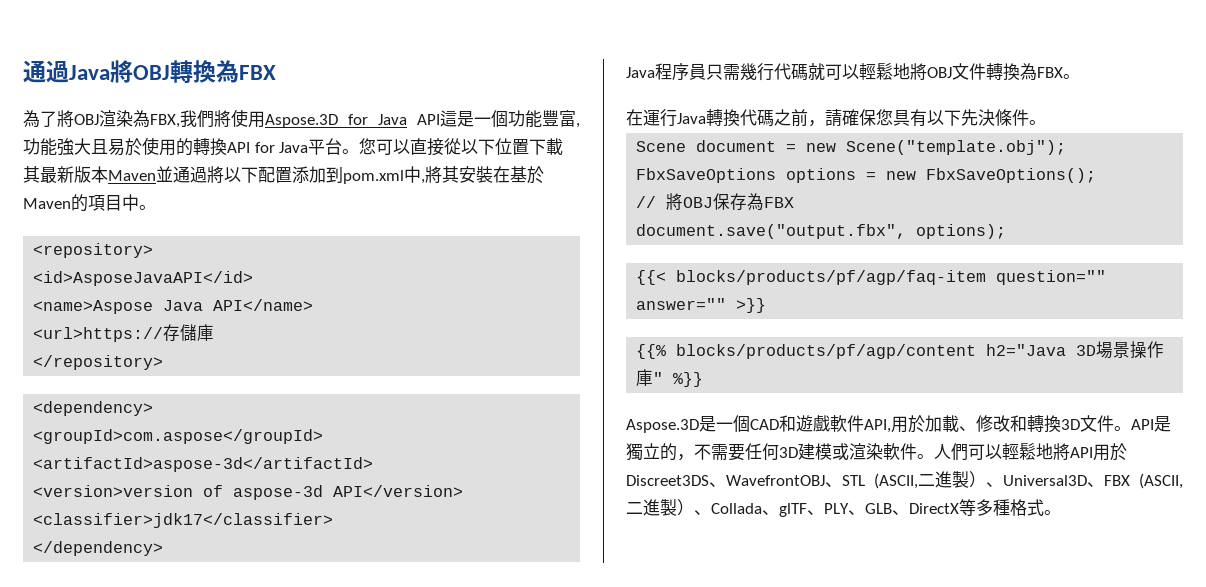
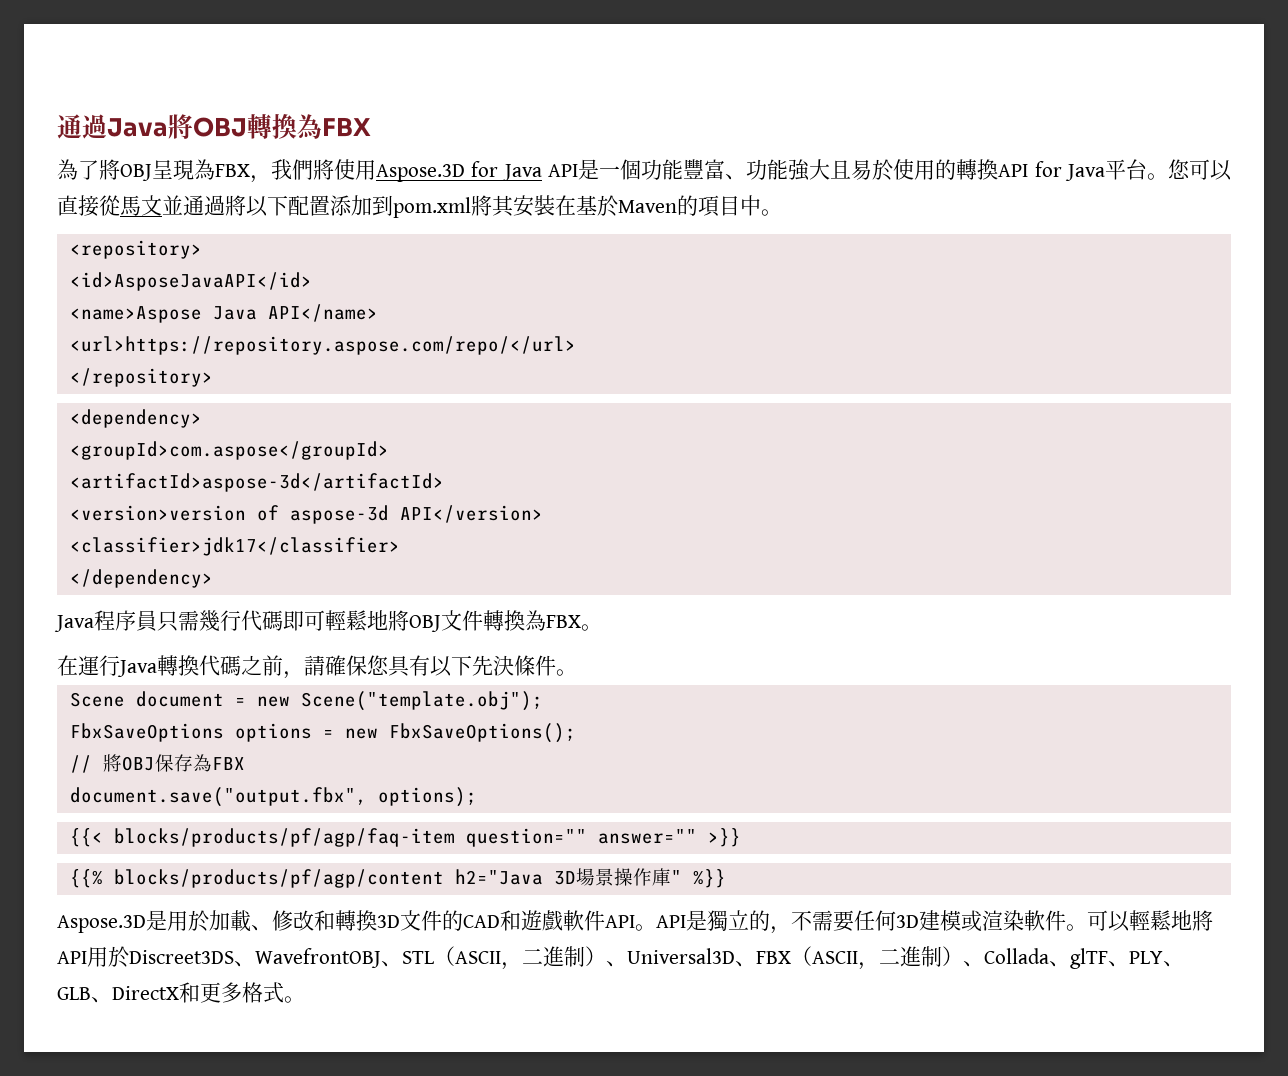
- 為了將OBJ渲染為FBX,我們將使用Aspose.3D for Java API這是一個功能豐富,功能強大且易於使用的轉換API for Java平台。
+ 為了將OBJ呈現為FBX，我們將使用Aspose.3D for Java API是一個功能豐富、功能強大且易於使用的轉換API for Java平台。
- 您可以直接從以下位置下載其最新版本Maven並通過將以下配置添加到pom.xml中,將其安裝在基於Maven的項目中。
+ 您可以直接從馬文並通過將以下配置添加到pom.xml將其安裝在基於Maven的項目中。
- <url>https://存儲庫
+ <url>https://repository.aspose.com/repo/</url>
- Java程序員只需幾行代碼就可以輕鬆地將OBJ文件轉換為FBX。
+ Java程序員只需幾行代碼即可輕鬆地將OBJ文件轉換為FBX。
- Aspose.3D是一個CAD和遊戲軟件API,用於加載、修改和轉換3D文件。
+ Aspose.3D是用於加載、修改和轉換3D文件的CAD和遊戲軟件API。
- 人們可以輕鬆地將API用於Discreet3DS、WavefrontOBJ、STL (ASCII,二進製）、Universal3D、FBX (ASCII,二進製）、Collada、glTF、PLY、GLB、DirectX等多種格式。
+ 可以輕鬆地將API用於Discreet3DS、WavefrontOBJ、STL（ASCII，二進制）、Universal3D、FBX（ASCII，二進制）、Collada、glTF、PLY、GLB、DirectX和更多格式。

